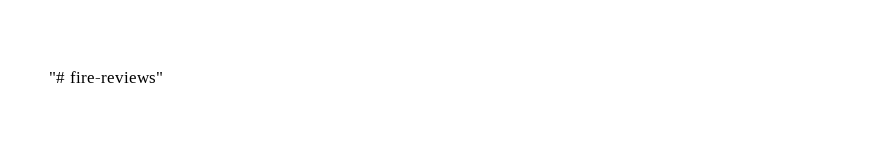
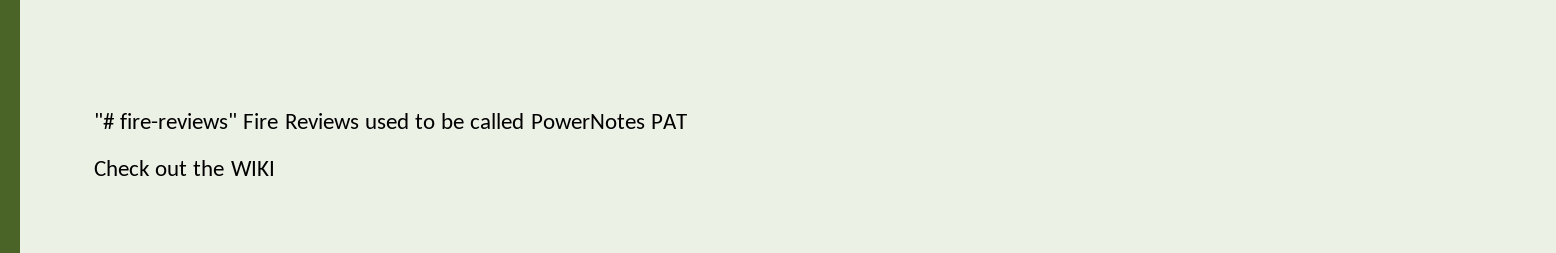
- "# fire-reviews"
+ "# fire-reviews" Fire Reviews used to be called PowerNotes PAT
+ Check out the WIKI

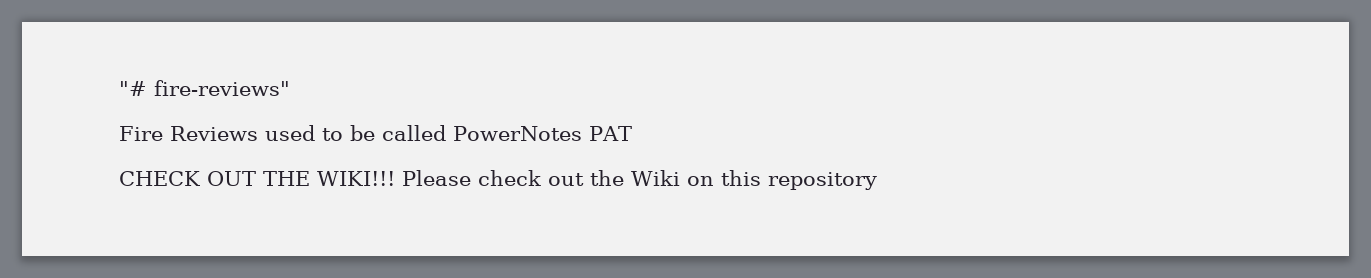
- "# fire-reviews" Fire Reviews used to be called PowerNotes PAT
+ "# fire-reviews"
+ Fire Reviews used to be called PowerNotes PAT
- Check out the WIKI
+ CHECK OUT THE WIKI!!! Please check out the Wiki on this repository

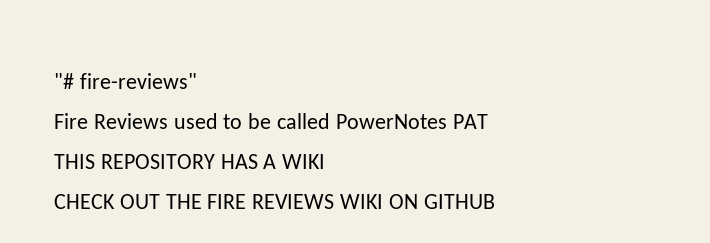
- CHECK OUT THE WIKI!!! Please check out the Wiki on this repository
+ THIS REPOSITORY HAS A WIKI
+ CHECK OUT THE FIRE REVIEWS WIKI ON GITHUB

